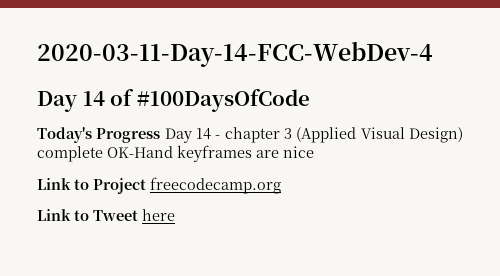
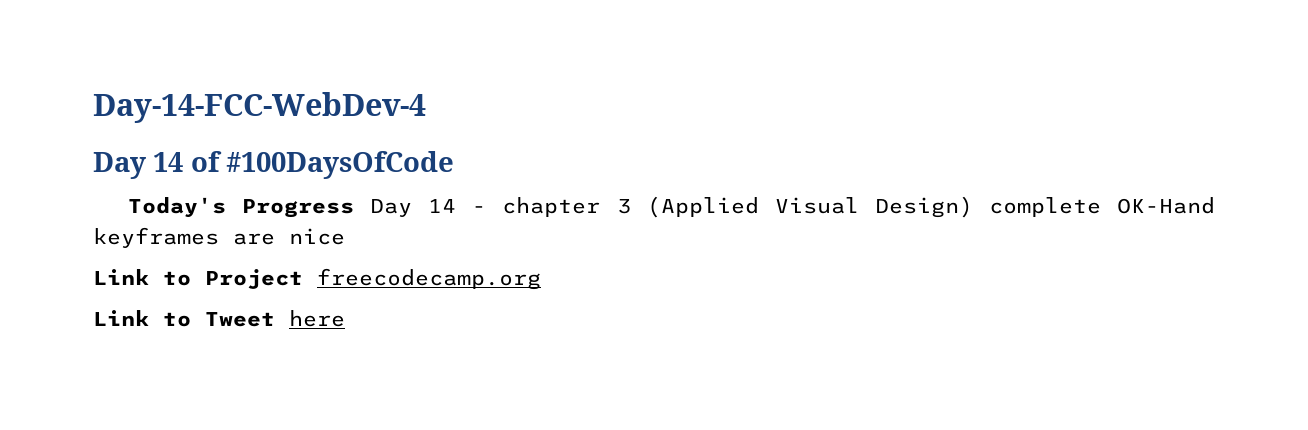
- 2020-03-11-Day-14-FCC-WebDev-4
+ Day-14-FCC-WebDev-4

